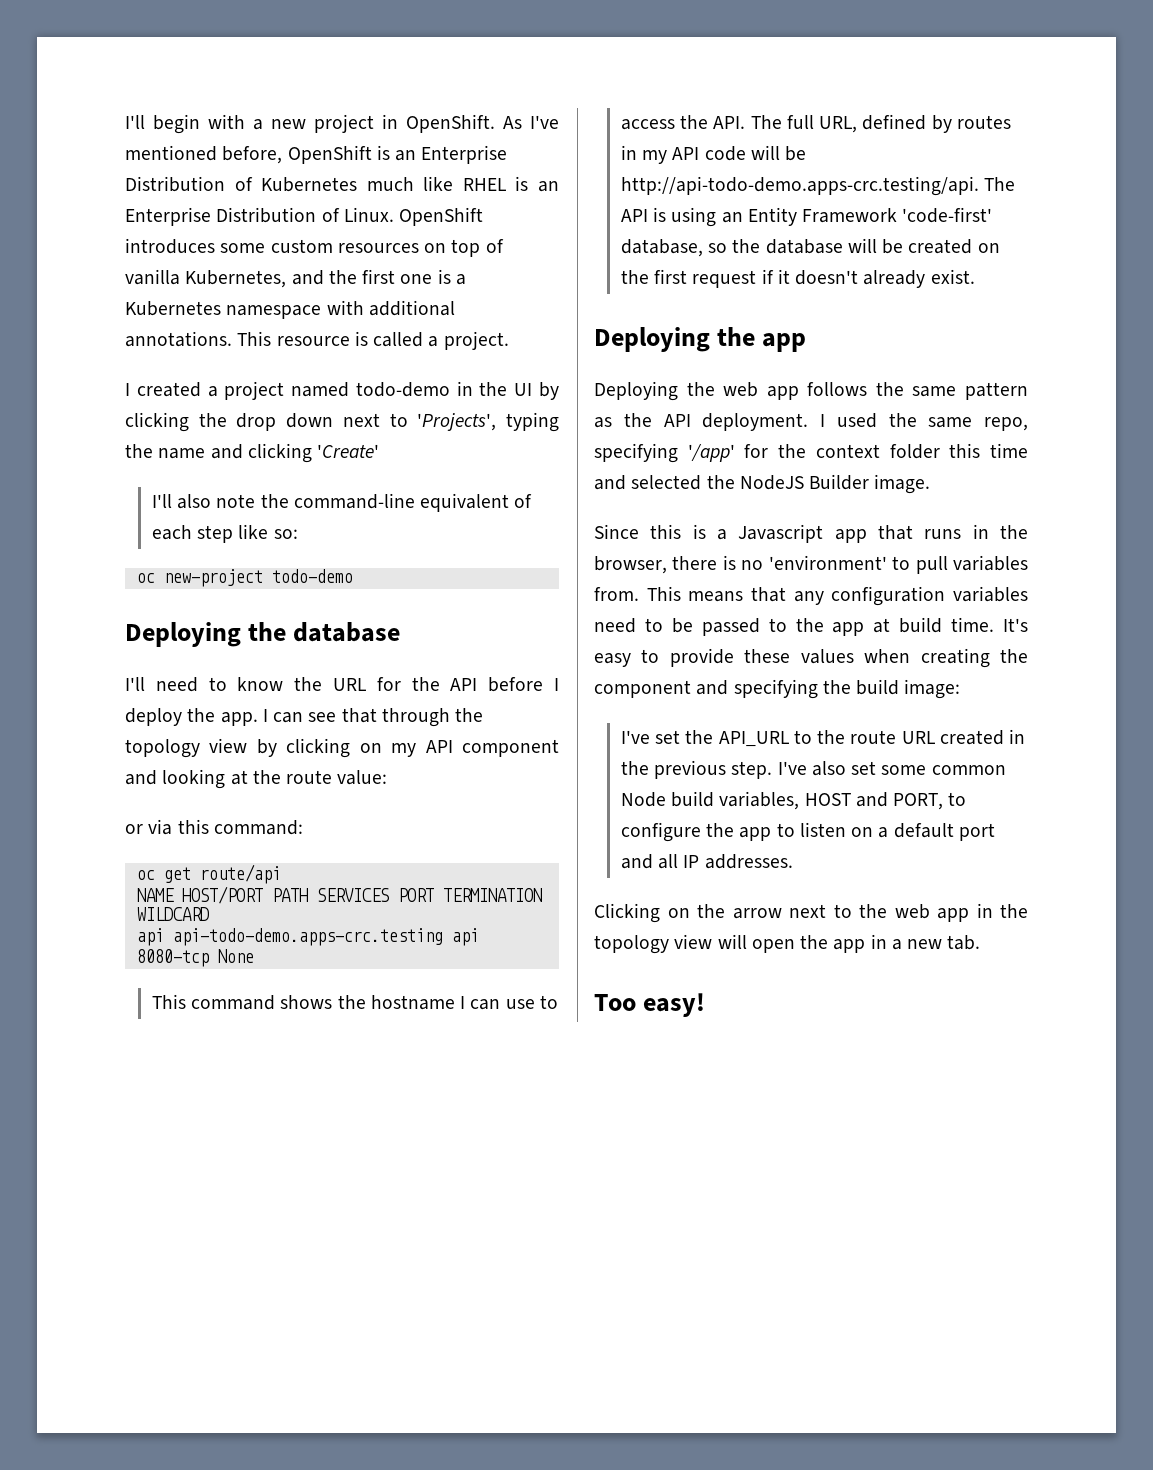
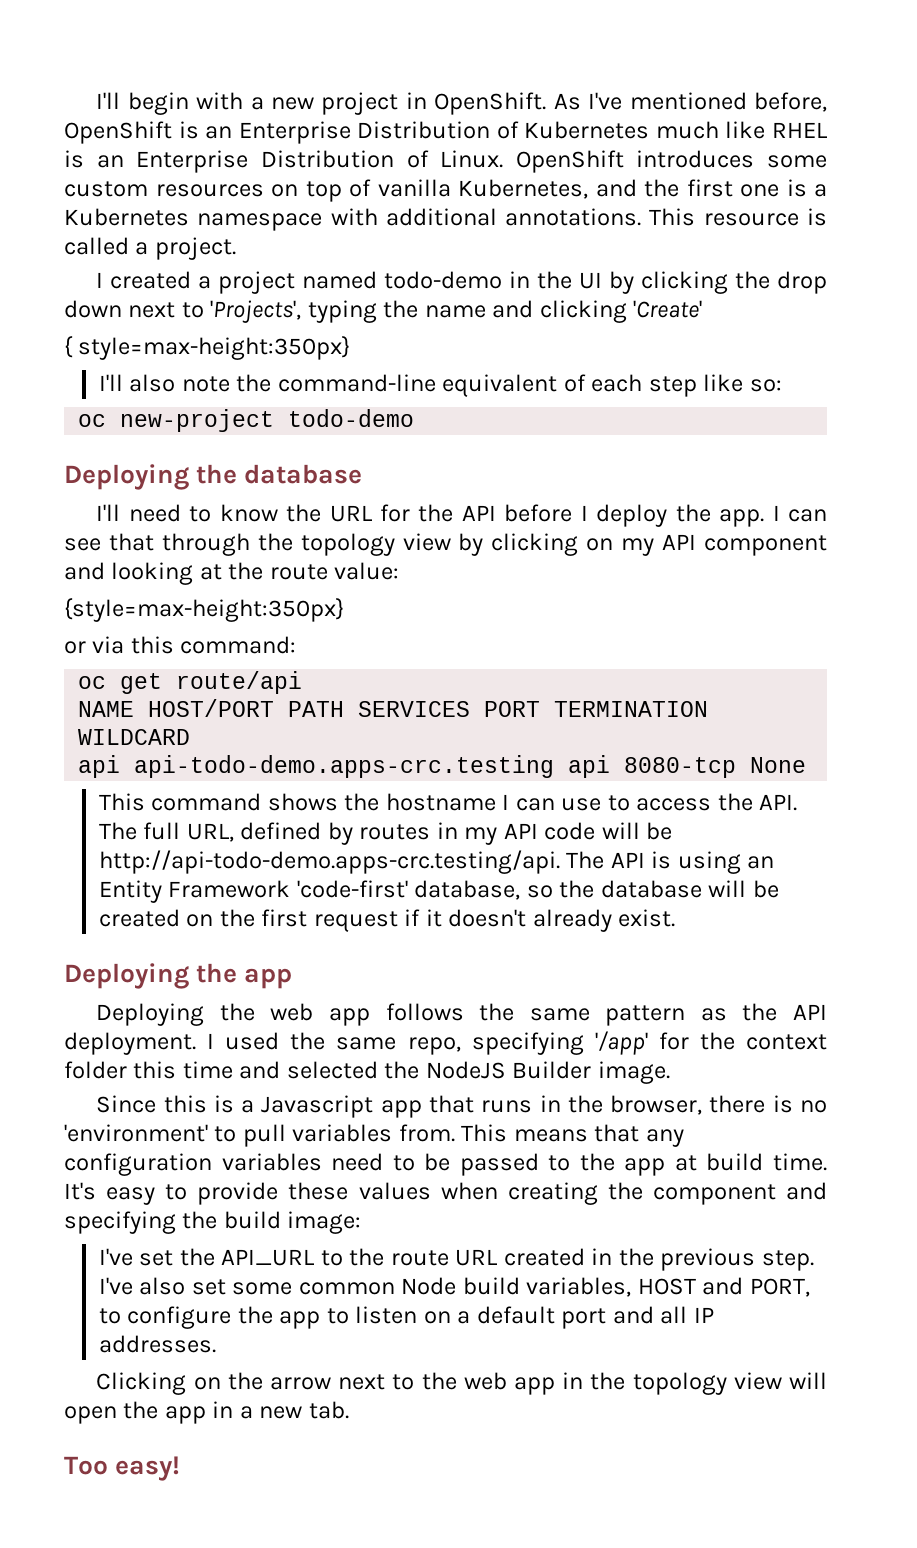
+ { style=max-height:350px}
+ {style=max-height:350px}

